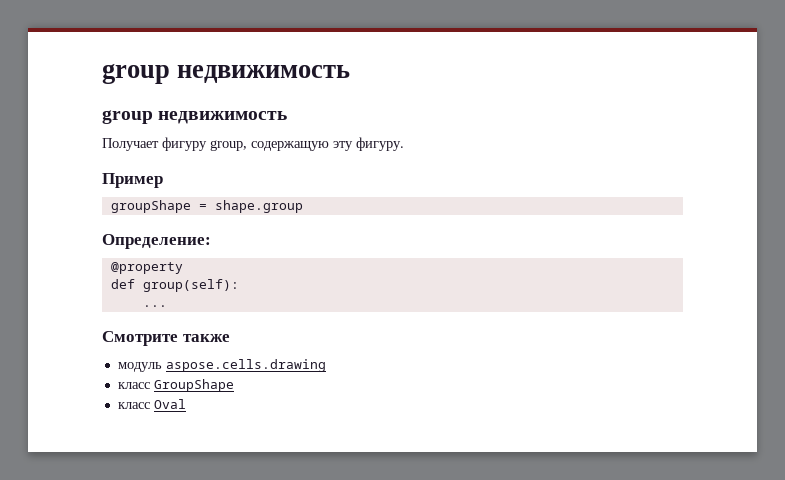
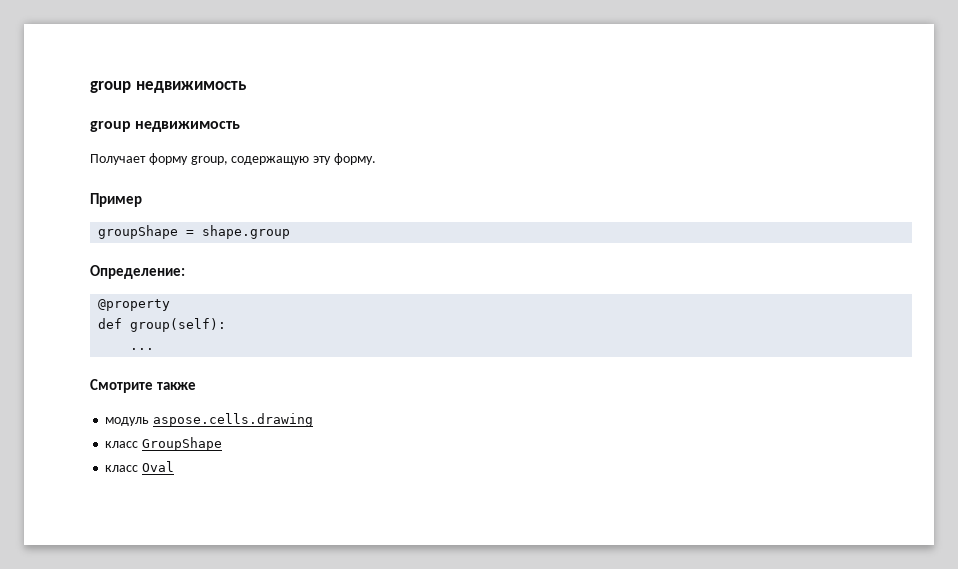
- Получает фигуру group, содержащую эту фигуру.
+ Получает форму group, содержащую эту форму.

